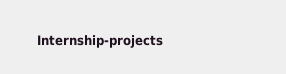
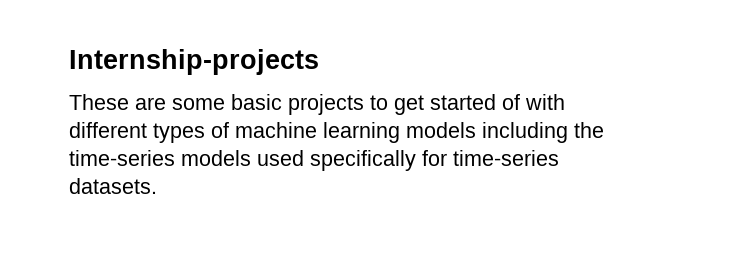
+ These are some basic projects to get started of with different types of machine learning models including the time-series models used specifically for time-series datasets.

